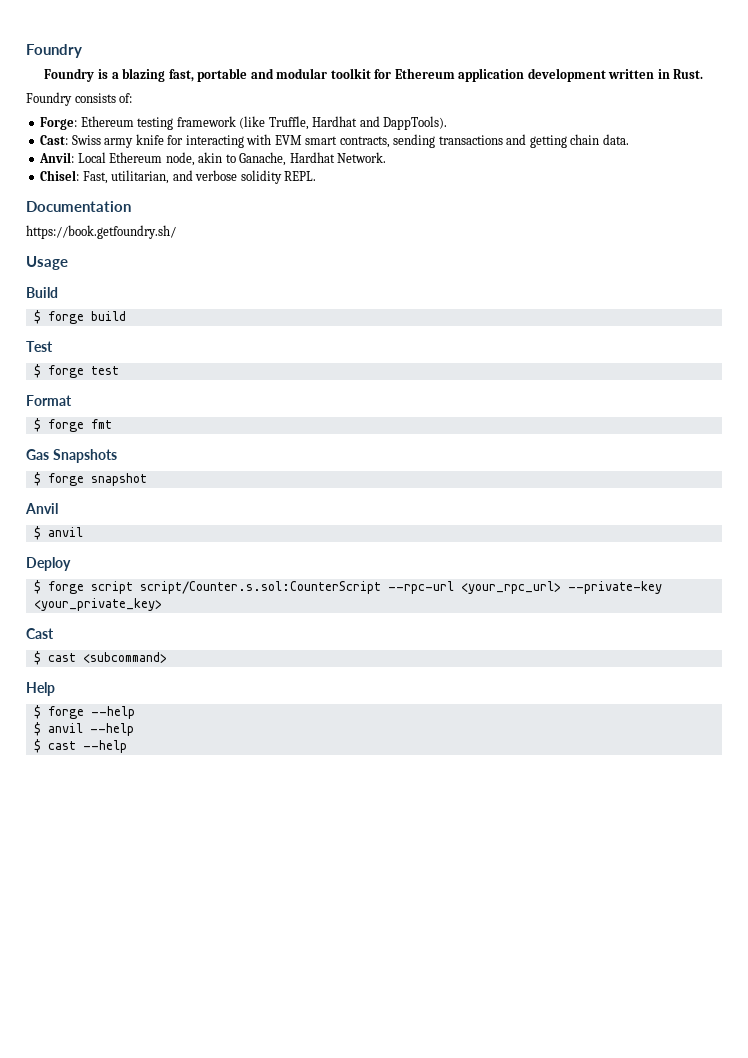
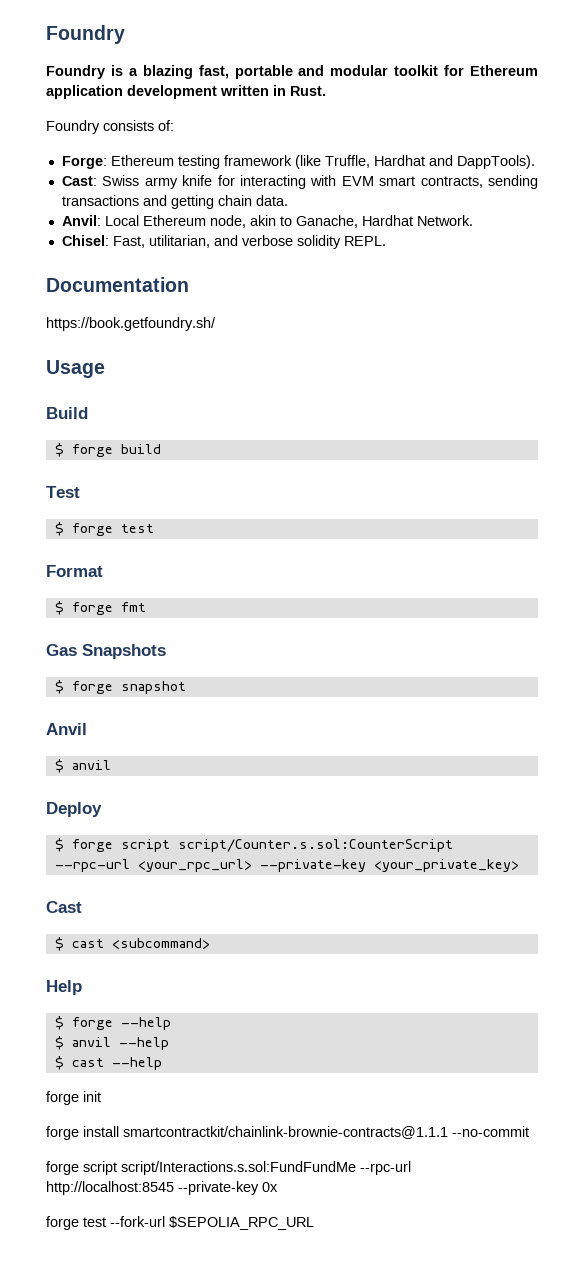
+ forge init
+ forge install smartcontractkit/chainlink-brownie-contracts@1.1.1 --no-commit
+ forge script script/Interactions.s.sol:FundFundMe --rpc-url http://localhost:8545 --private-key 0x
+ forge test --fork-url $SEPOLIA_RPC_URL

